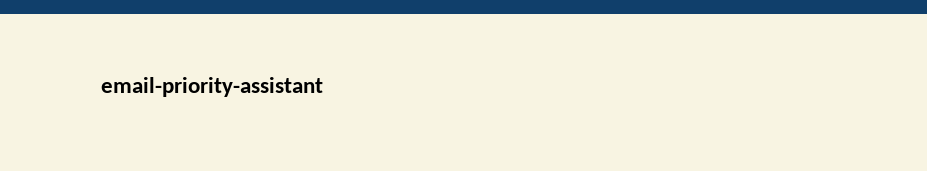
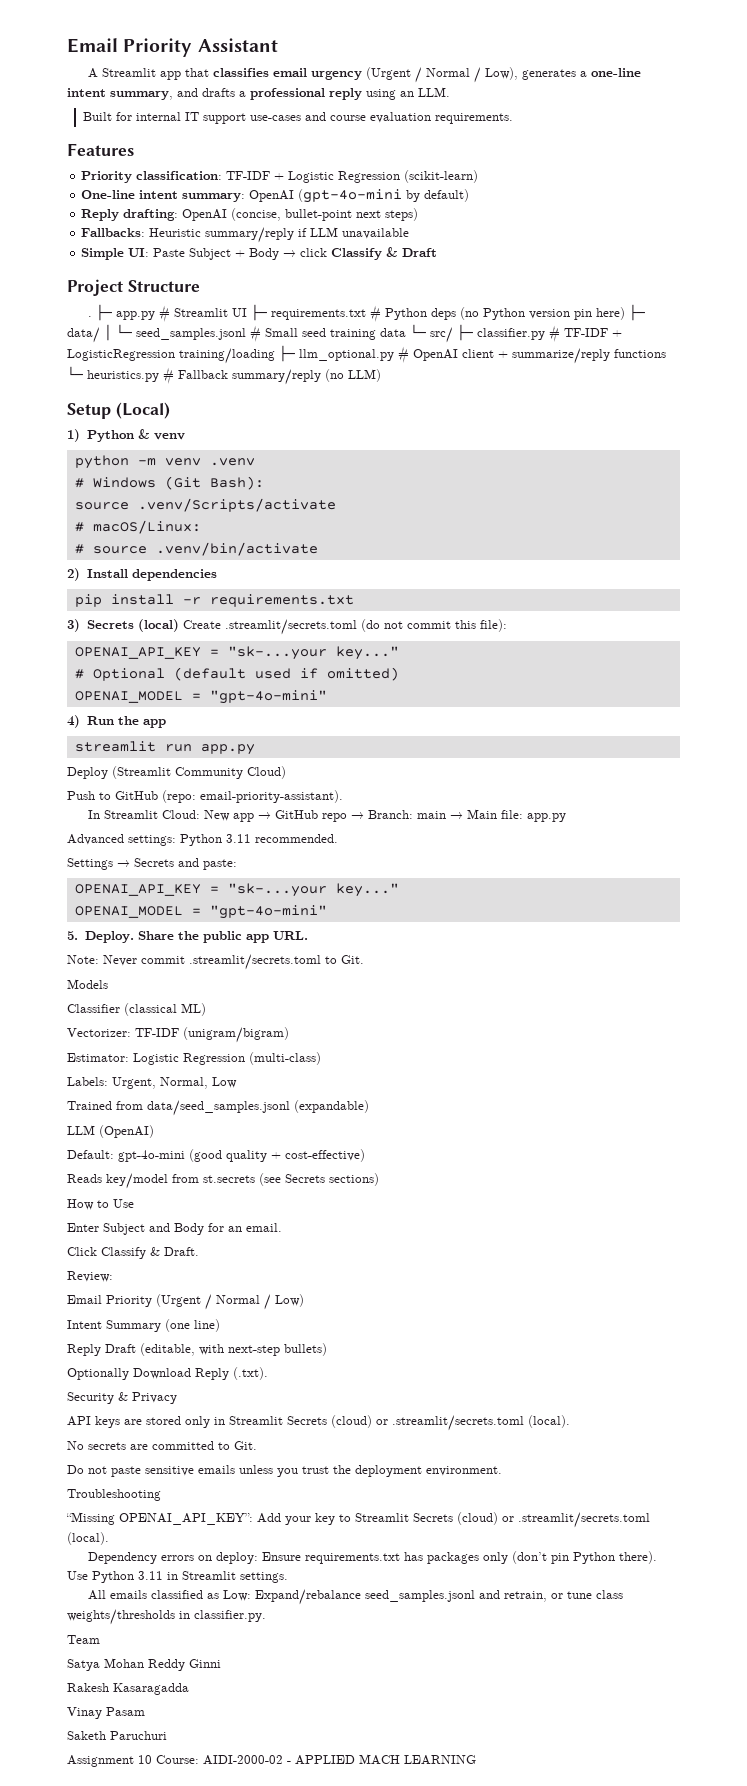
- email-priority-assistant
+ Email Priority Assistant
+ A Streamlit app that classifies email urgency (Urgent / Normal / Low), generates a one-line intent summary, and drafts a professional reply using an LLM.
+ Built for internal IT support use-cases and course evaluation requirements.
+ Features
+ Priority classification: TF-IDF + Logistic Regression (scikit-learn)
+ One-line intent summary: OpenAI (gpt-4o-mini by default)
+ Reply drafting: OpenAI (concise, bullet-point next steps)
+ Fallbacks: Heuristic summary/reply if LLM unavailable
+ Simple UI: Paste Subject + Body → click Classify & Draft
+ Project Structure
+ . ├─ app.py # Streamlit UI ├─ requirements.txt # Python deps (no Python version pin here) ├─ data/ │ └─ seed_samples.jsonl # Small seed training data └─ src/ ├─ classifier.py # TF-IDF + LogisticRegression training/loading ├─ llm_optional.py # OpenAI client + summarize/reply functions └─ heuristics.py # Fallback summary/reply (no LLM)
+ Setup (Local)
+ 1) Python & venv
+ python -m venv .venv
+ # Windows (Git Bash):
+ source .venv/Scripts/activate
+ # macOS/Linux:
+ # source .venv/bin/activate
+ 2) Install dependencies
+ pip install -r requirements.txt
+ 3) Secrets (local) Create .streamlit/secrets.toml (do not commit this file):
+ OPENAI_API_KEY = "sk-...your key..."
+ # Optional (default used if omitted)
+ OPENAI_MODEL = "gpt-4o-mini"
+ 4) Run the app
+ streamlit run app.py
+ Deploy (Streamlit Community Cloud)
+ Push to GitHub (repo: email-priority-assistant).
+ In Streamlit Cloud: New app → GitHub repo → Branch: main → Main file: app.py
+ Advanced settings: Python 3.11 recommended.
+ Settings → Secrets and paste:
+ OPENAI_API_KEY = "sk-...your key..."
+ OPENAI_MODEL = "gpt-4o-mini"
+ 5. Deploy. Share the public app URL.
+ Note: Never commit .streamlit/secrets.toml to Git.
+ Models
+ Classifier (classical ML)
+ Vectorizer: TF-IDF (unigram/bigram)
+ Estimator: Logistic Regression (multi-class)
+ Labels: Urgent, Normal, Low
+ Trained from data/seed_samples.jsonl (expandable)
+ LLM (OpenAI)
+ Default: gpt-4o-mini (good quality + cost-effective)
+ Reads key/model from st.secrets (see Secrets sections)
+ How to Use
+ Enter Subject and Body for an email.
+ Click Classify & Draft.
+ Review:
+ Email Priority (Urgent / Normal / Low)
+ Intent Summary (one line)
+ Reply Draft (editable, with next-step bullets)
+ Optionally Download Reply (.txt).
+ Security & Privacy
+ API keys are stored only in Streamlit Secrets (cloud) or .streamlit/secrets.toml (local).
+ No secrets are committed to Git.
+ Do not paste sensitive emails unless you trust the deployment environment.
+ Troubleshooting
+ “Missing OPENAI_API_KEY”: Add your key to Streamlit Secrets (cloud) or .streamlit/secrets.toml (local).
+ Dependency errors on deploy: Ensure requirements.txt has packages only (don’t pin Python there). Use Python 3.11 in Streamlit settings.
+ All emails classified as Low: Expand/rebalance seed_samples.jsonl and retrain, or tune class weights/thresholds in classifier.py.
+ Team
+ Satya Mohan Reddy Ginni
+ Rakesh Kasaragadda
+ Vinay Pasam
+ Saketh Paruchuri
+ Assignment 10 Course: AIDI-2000-02 - APPLIED MACH LEARNING

